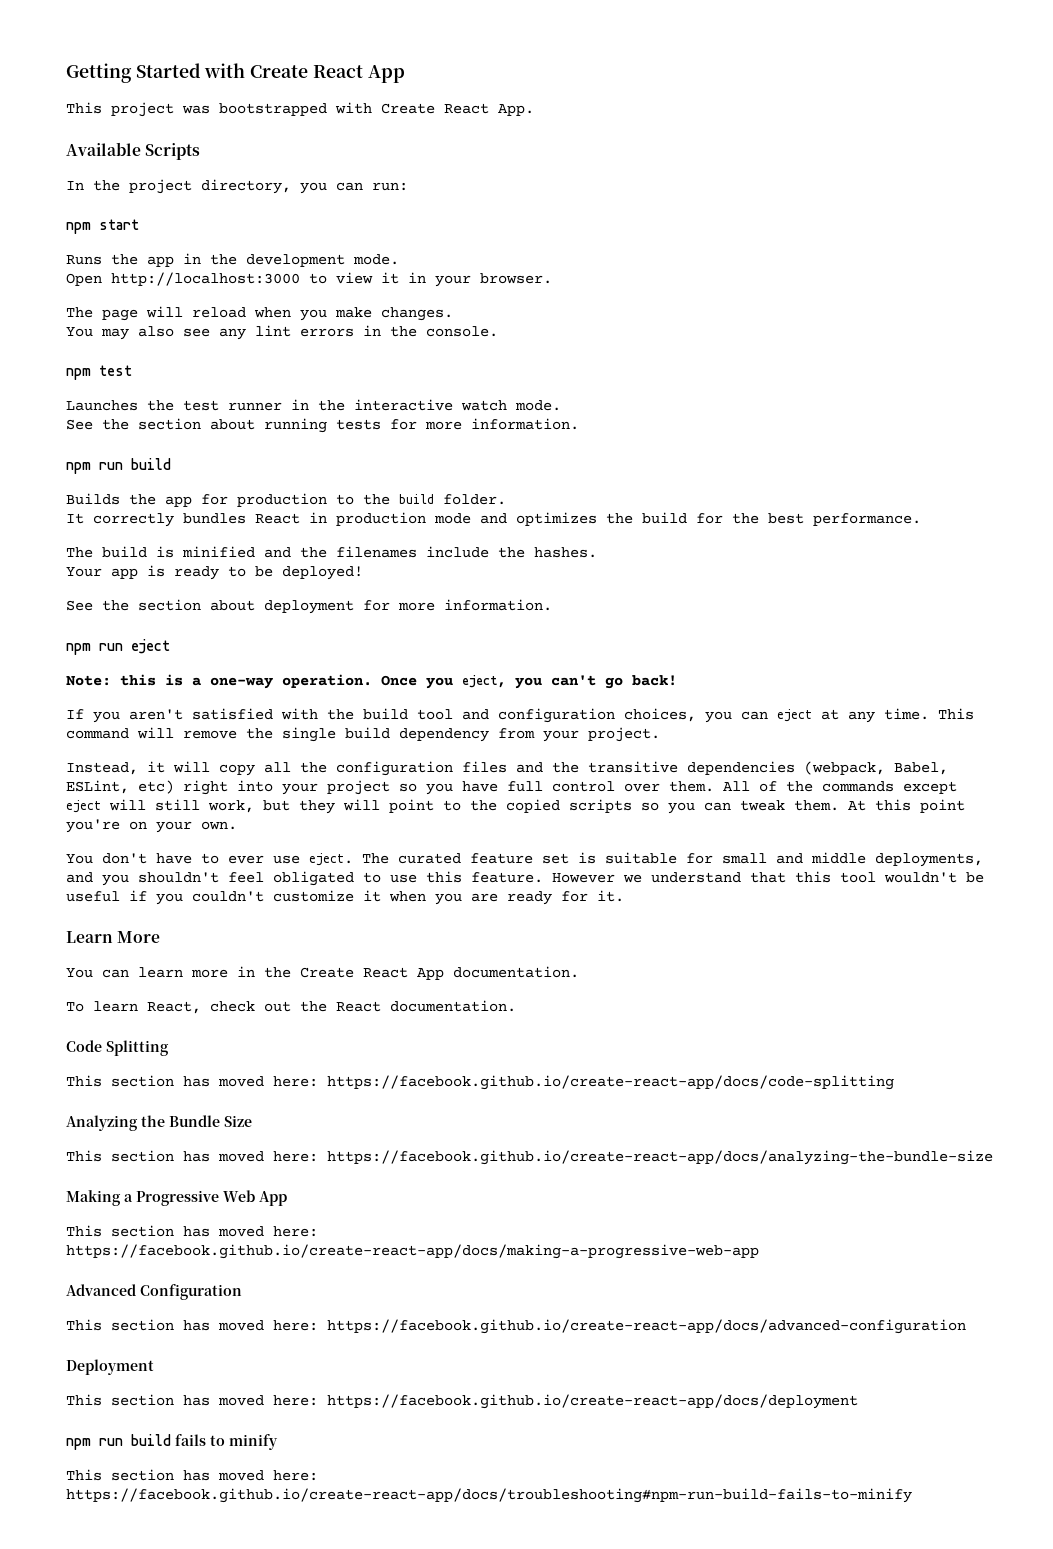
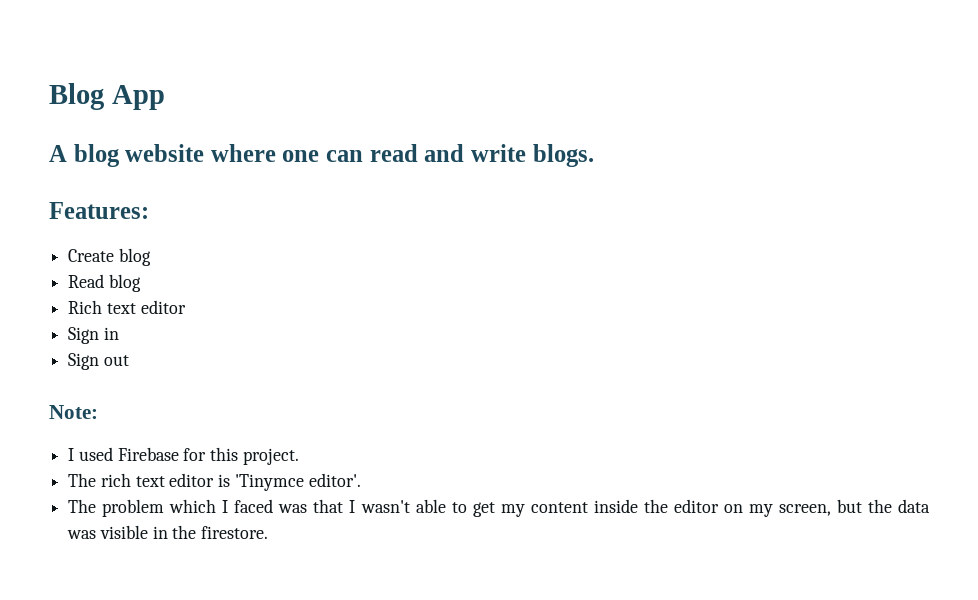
- Getting Started with Create React App
- This project was bootstrapped with Create React App.
- Available Scripts
- In the project directory, you can run:
- npm start
- Runs the app in the development mode.
- Open http://localhost:3000 to view it in your browser.
- The page will reload when you make changes.
- You may also see any lint errors in the console.
- npm test
- Launches the test runner in the interactive watch mode.
- See the section about running tests for more information.
- npm run build
- Builds the app for production to the build folder.
- It correctly bundles React in production mode and optimizes the build for the best performance.
- The build is minified and the filenames include the hashes.
- Your app is ready to be deployed!
- See the section about deployment for more information.
- npm run eject
- Note: this is a one-way operation. Once you eject, you can't go back!
- If you aren't satisfied with the build tool and configuration choices, you can eject at any time. This command will remove the single build dependency from your project.
- Instead, it will copy all the configuration files and the transitive dependencies (webpack, Babel, ESLint, etc) right into your project so you have full control over them. All of the commands except eject will still work, but they will point to the copied scripts so you can tweak them. At this point you're on your own.
- You don't have to ever use eject. The curated feature set is suitable for small and middle deployments, and you shouldn't feel obligated to use this feature. However we understand that this tool wouldn't be useful if you couldn't customize it when you are ready for it.
- Learn More
- You can learn more in the Create React App documentation.
- To learn React, check out the React documentation.
- Code Splitting
- This section has moved here: https://facebook.github.io/create-react-app/docs/code-splitting
- Analyzing the Bundle Size
- This section has moved here: https://facebook.github.io/create-react-app/docs/analyzing-the-bundle-size
- Making a Progressive Web App
- This section has moved here: https://facebook.github.io/create-react-app/docs/making-a-progressive-web-app
- Advanced Configuration
- This section has moved here: https://facebook.github.io/create-react-app/docs/advanced-configuration
- Deployment
- This section has moved here: https://facebook.github.io/create-react-app/docs/deployment
- npm run build fails to minify
- This section has moved here: https://facebook.github.io/create-react-app/docs/troubleshooting#npm-run-build-fails-to-minify
+ Blog App
+ A blog website where one can read and write blogs.
+ Features:
+ Create blog
+ Read blog
+ Rich text editor
+ Sign in
+ Sign out
+ Note:
+ I used Firebase for this project.
+ The rich text editor is 'Tinymce editor'.
+ The problem which I faced was that I wasn't able to get my content inside the editor on my screen, but the data was visible in the firestore.

